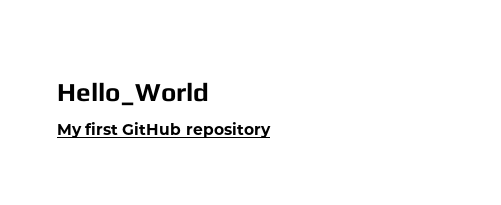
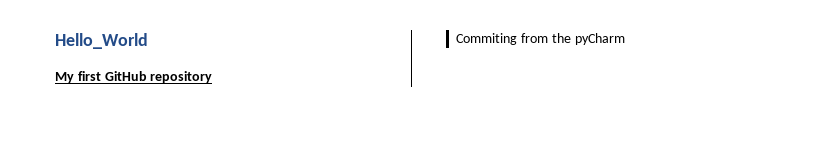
+ Commiting from the pyCharm

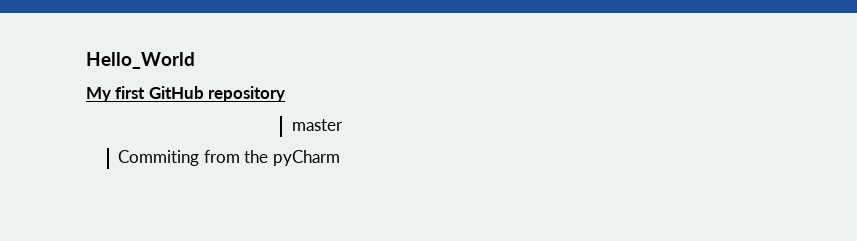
+ master

